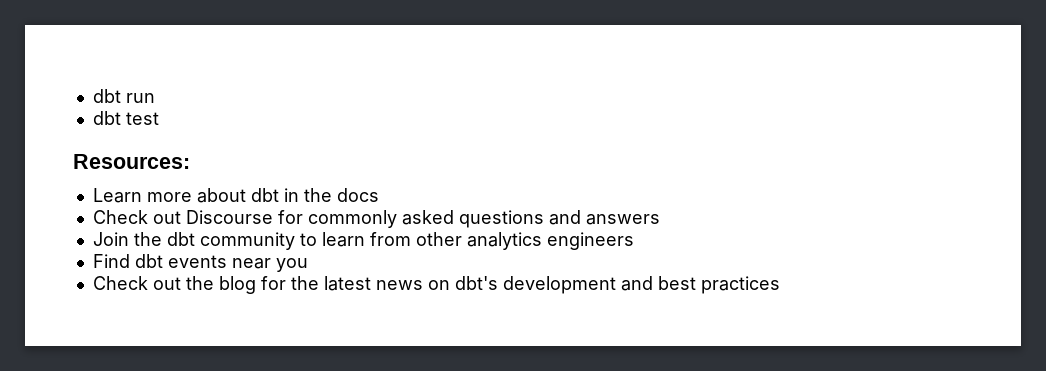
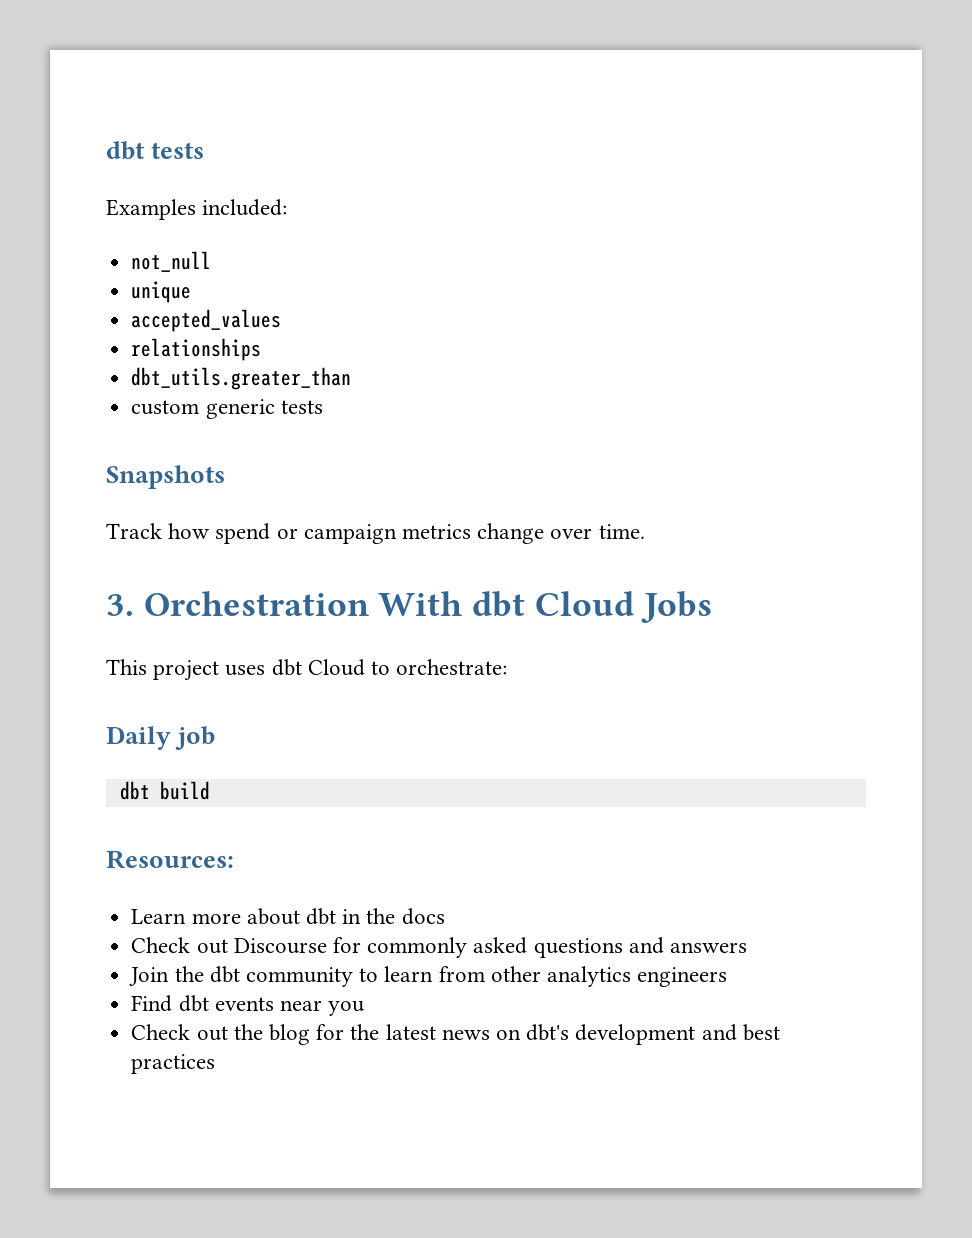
- dbt run
- dbt test
+ dbt tests
+ Examples included:
+ not_null
+ unique
+ accepted_values
+ relationships
+ dbt_utils.greater_than
+ custom generic tests
+ Snapshots
+ Track how spend or campaign metrics change over time.
+ 3. Orchestration With dbt Cloud Jobs
+ This project uses dbt Cloud to orchestrate:
+ Daily job
+ dbt build

